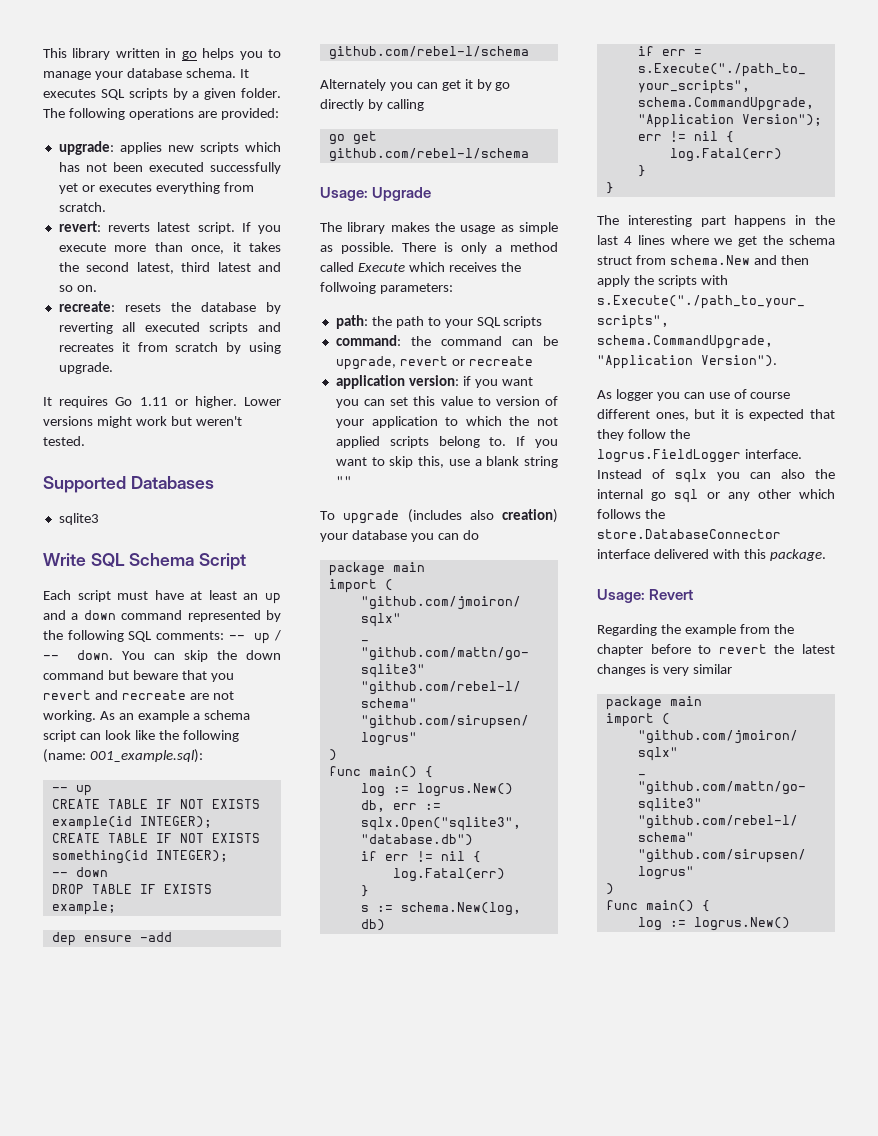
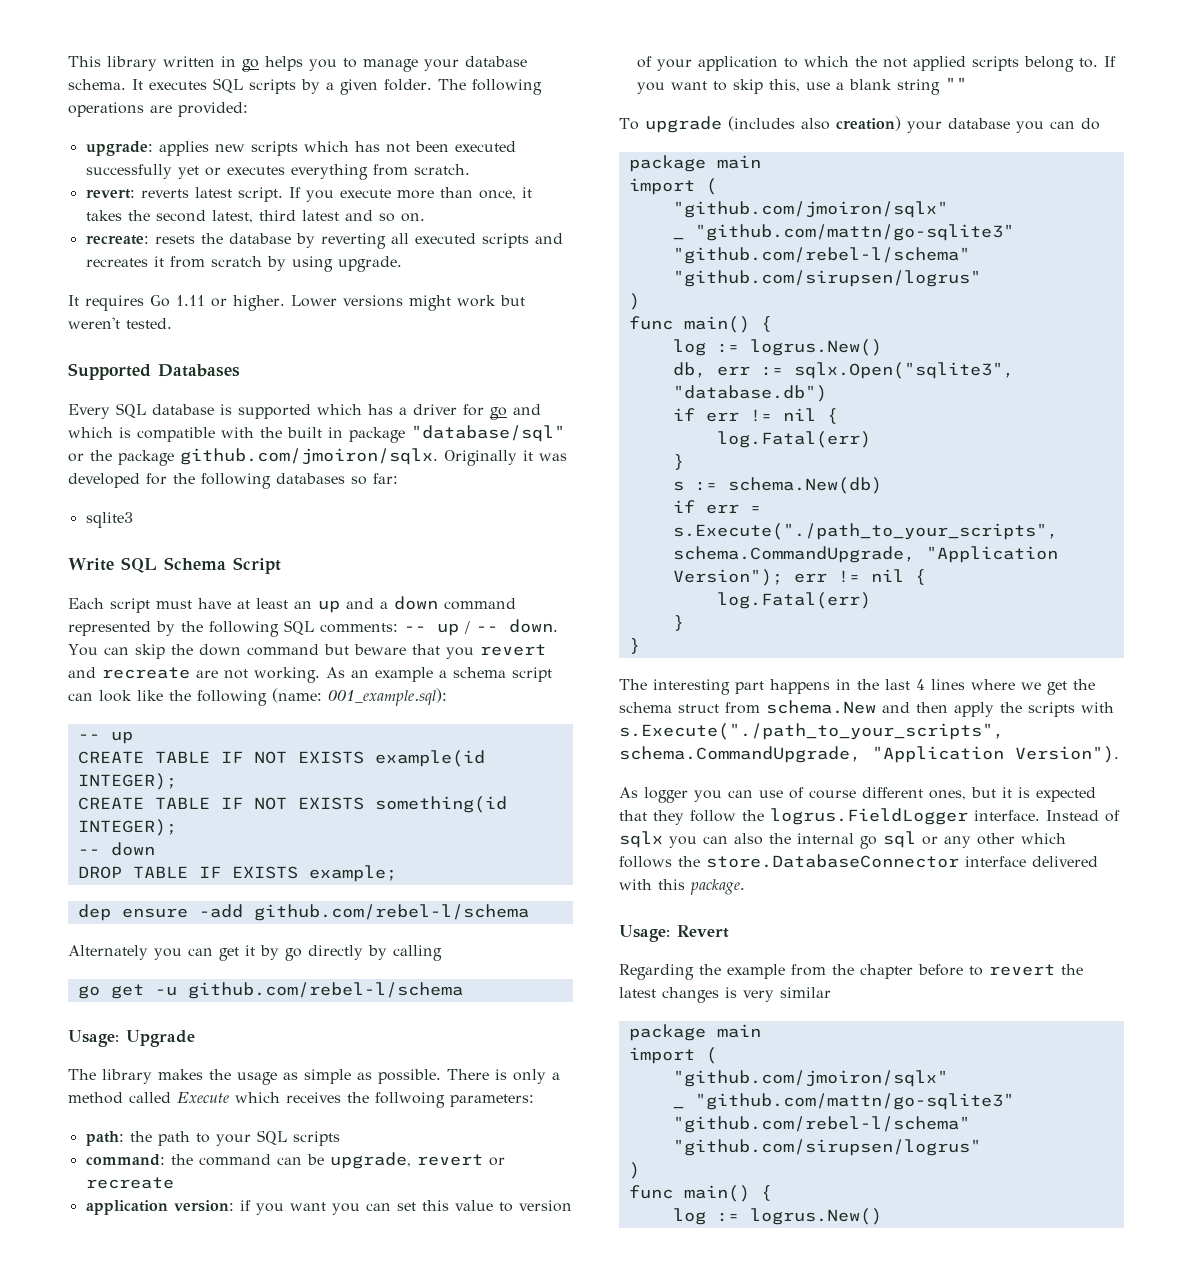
+ Every SQL database is supported which has a driver for go and which is compatible with the built in package "database/sql" or the package github.com/jmoiron/sqlx. Originally it was developed for the following databases so far:
- go get github.com/rebel-l/schema
+ go get -u github.com/rebel-l/schema
- s := schema.New(log, db)
+ s := schema.New(db)

